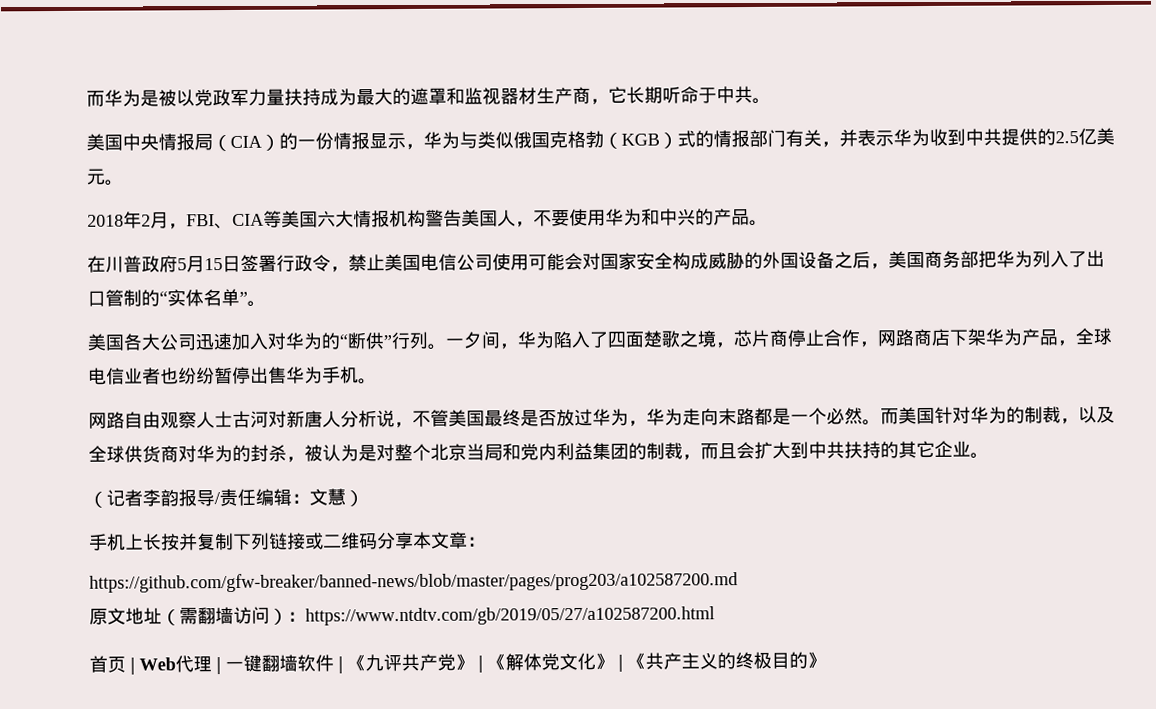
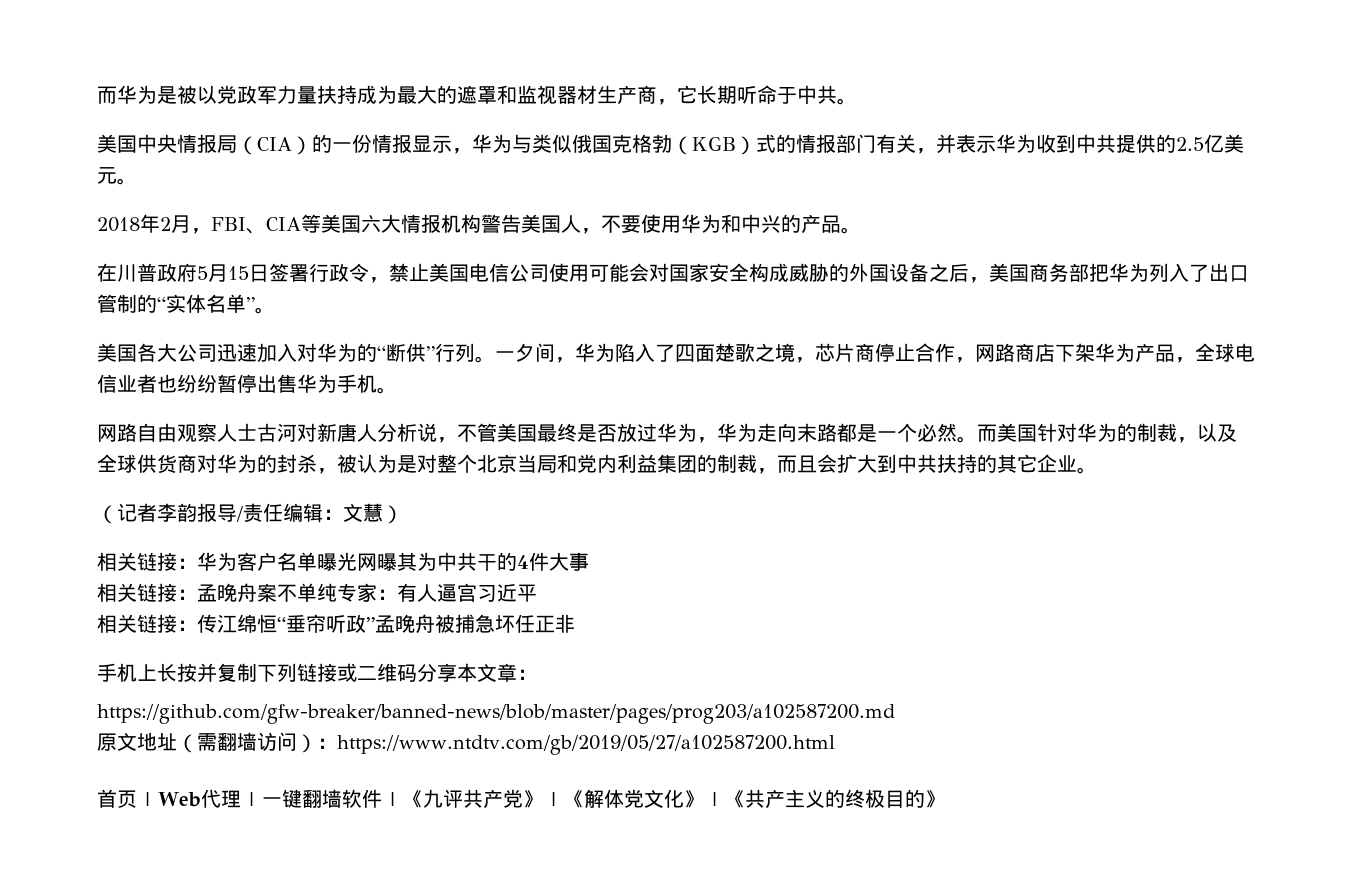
+ 相关链接：华为客户名单曝光网曝其为中共干的4件大事
+ 相关链接：孟晚舟案不单纯专家：有人逼宫习近平
+ 相关链接：传江绵恒“垂帘听政”孟晚舟被捕急坏任正非

